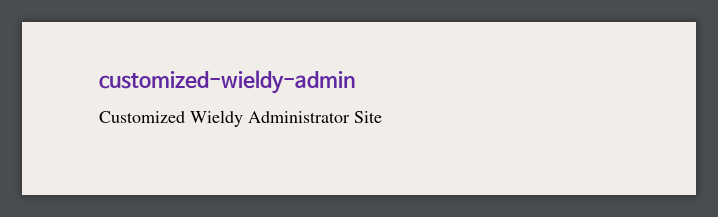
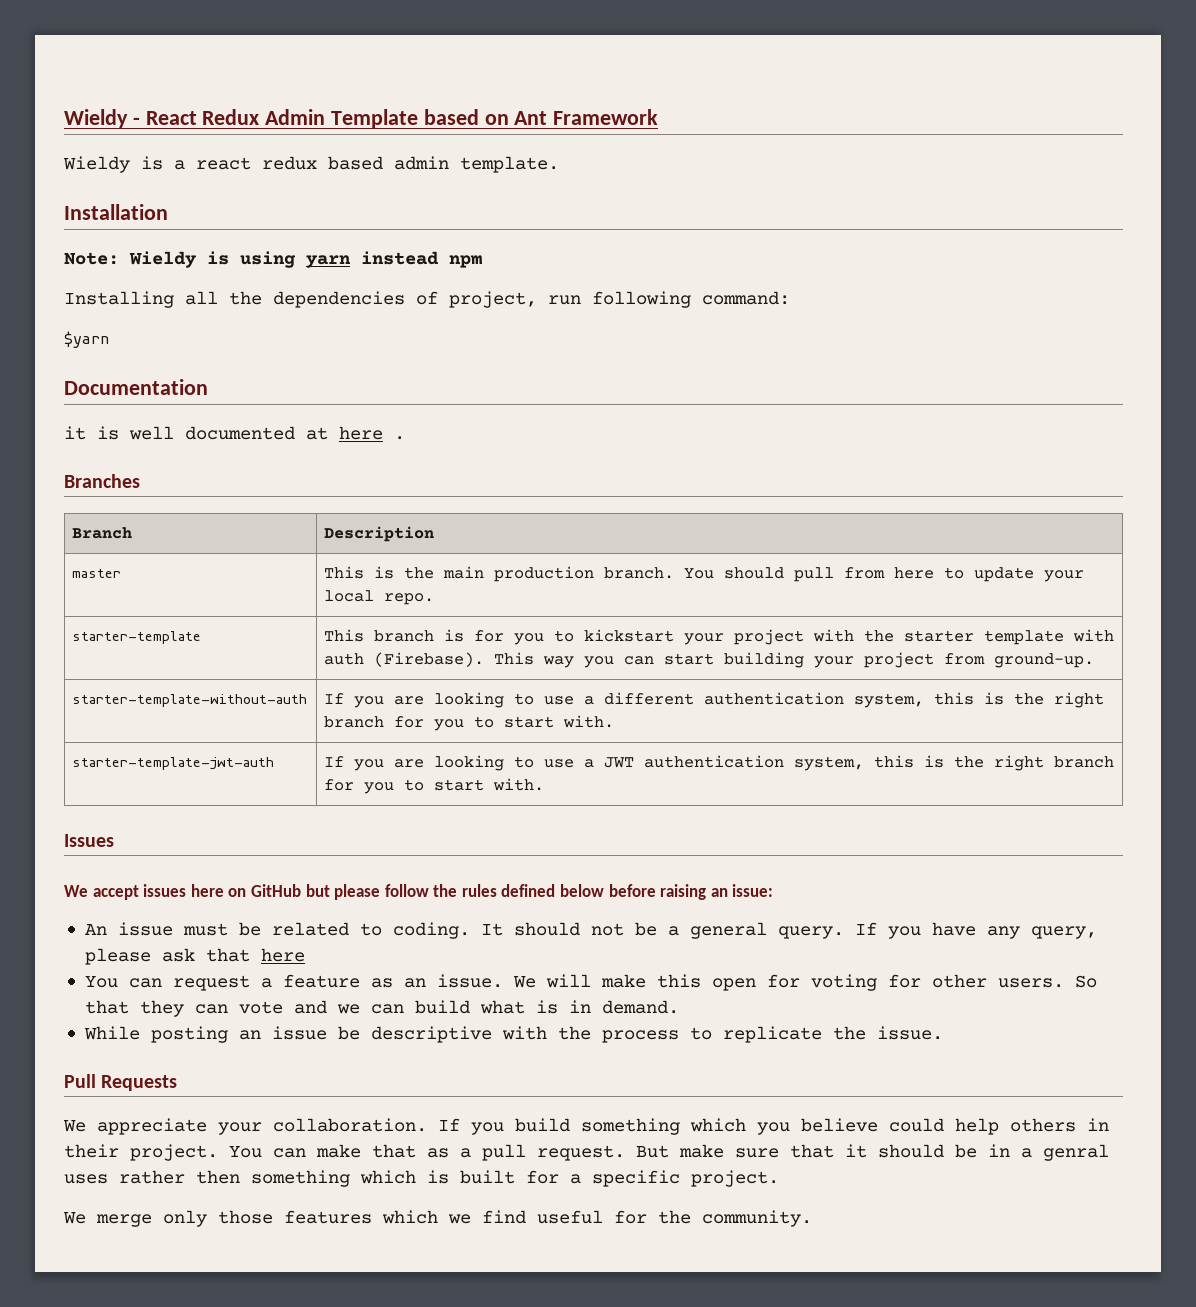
- customized-wieldy-admin
- Customized Wieldy Administrator Site
+ Wieldy - React Redux Admin Template based on Ant Framework
+ Wieldy is a react redux based admin template.
+ Installation
+ Note: Wieldy is using yarn instead npm
+ Installing all the dependencies of project, run following command:
+ $yarn
+ Documentation
+ it is well documented at here .
+ Branches
+ Branch | Description
+ master | This is the main production branch. You should pull from here to update your local repo.
+ starter-template | This branch is for you to kickstart your project with the starter template with auth (Firebase). This way you can start building your project from ground-up.
+ starter-template-without-auth | If you are looking to use a different authentication system, this is the right branch for you to start with.
+ starter-template-jwt-auth | If you are looking to use a JWT authentication system, this is the right branch for you to start with.
+ Issues
+ We accept issues here on GitHub but please follow the rules defined below before raising an issue:
+ An issue must be related to coding. It should not be a general query. If you have any query, please ask that here
+ You can request a feature as an issue. We will make this open for voting for other users. So that they can vote and we can build what is in demand.
+ While posting an issue be descriptive with the process to replicate the issue.
+ Pull Requests
+ We appreciate your collaboration. If you build something which you believe could help others in their project. You can make that as a pull request. But make sure that it should be in a genral uses rather then something which is built for a specific project.
+ We merge only those features which we find useful for the community.

